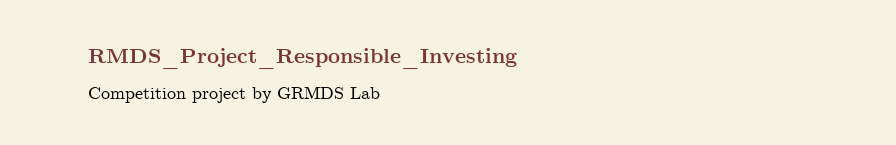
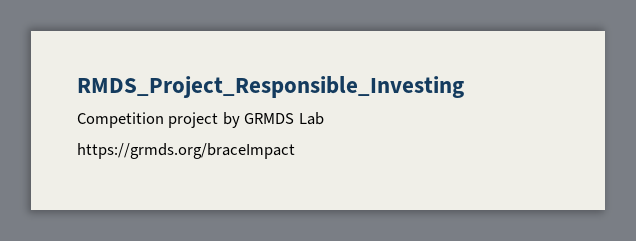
+ https://grmds.org/braceImpact

